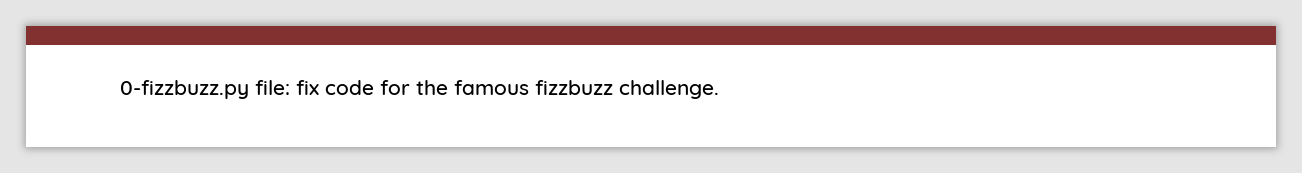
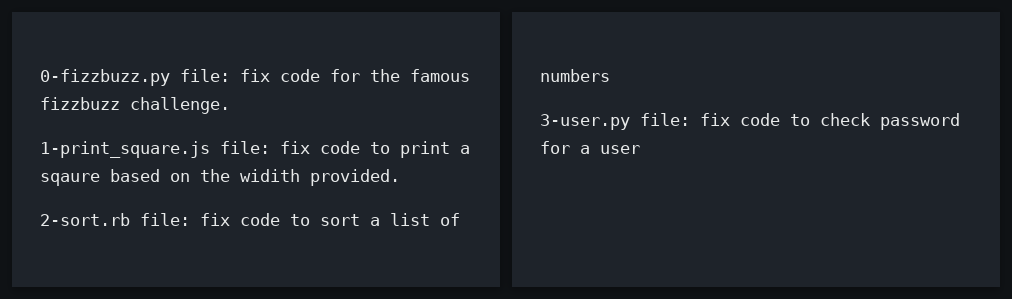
+ 1-print_square.js file: fix code to print a sqaure based on the widith provided.
+ 2-sort.rb file: fix code to sort a list of numbers
+ 3-user.py file: fix code to check password for a user

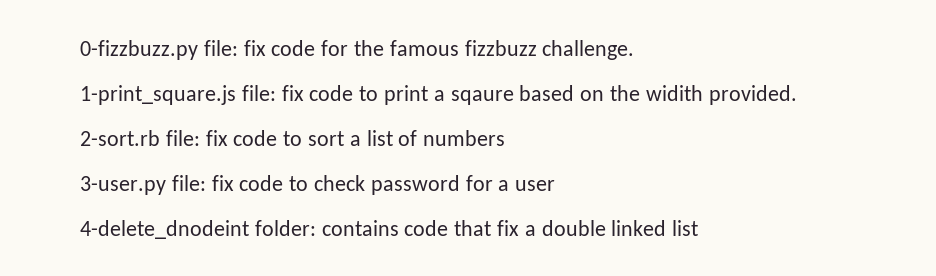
+ 4-delete_dnodeint folder: contains code that fix a double linked list

